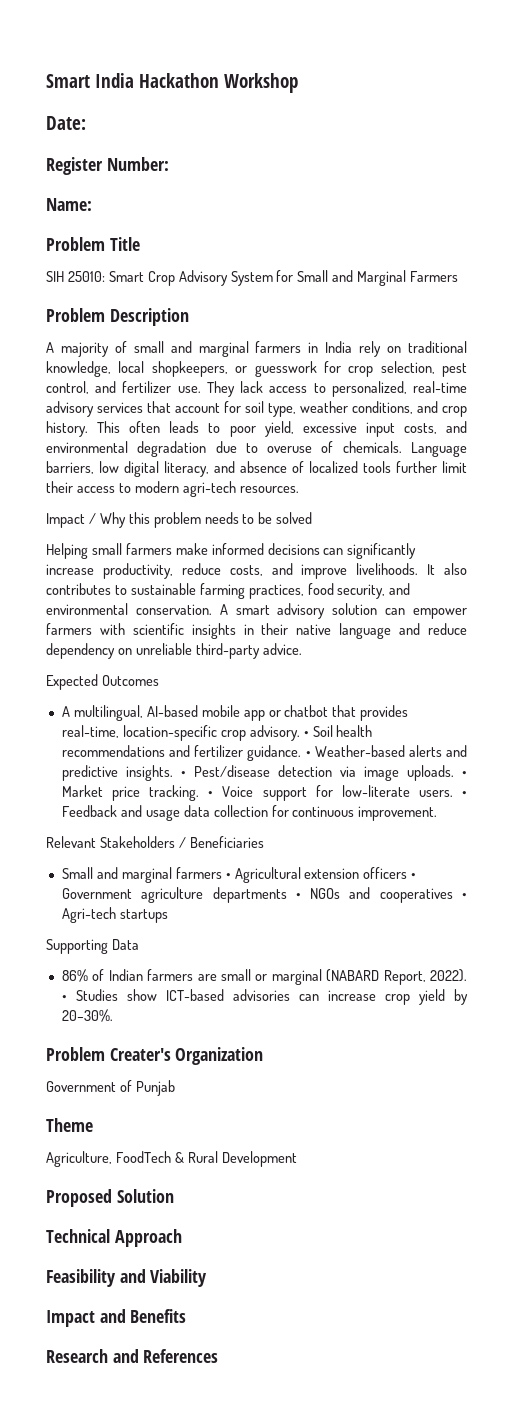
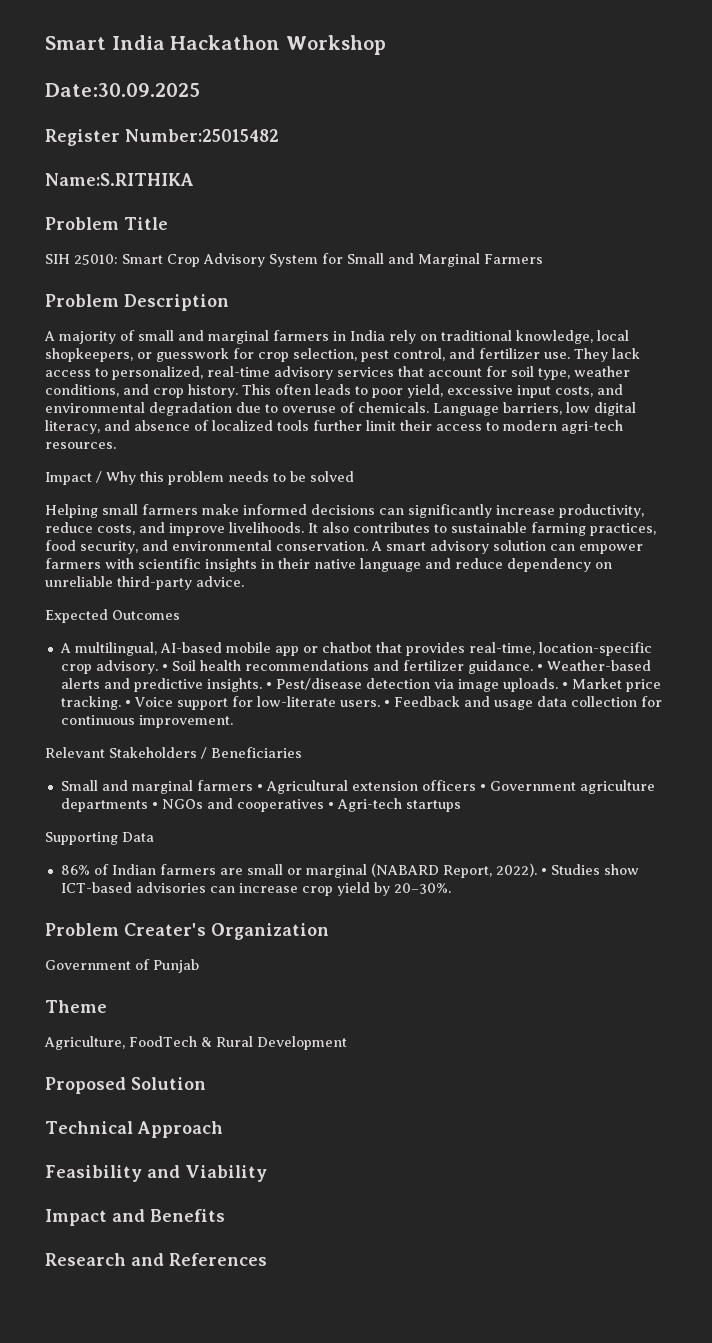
- Date:
+ Date:30.09.2025
- Register Number:
- Name:
+ Register Number:25015482
+ Name:S.RITHIKA

